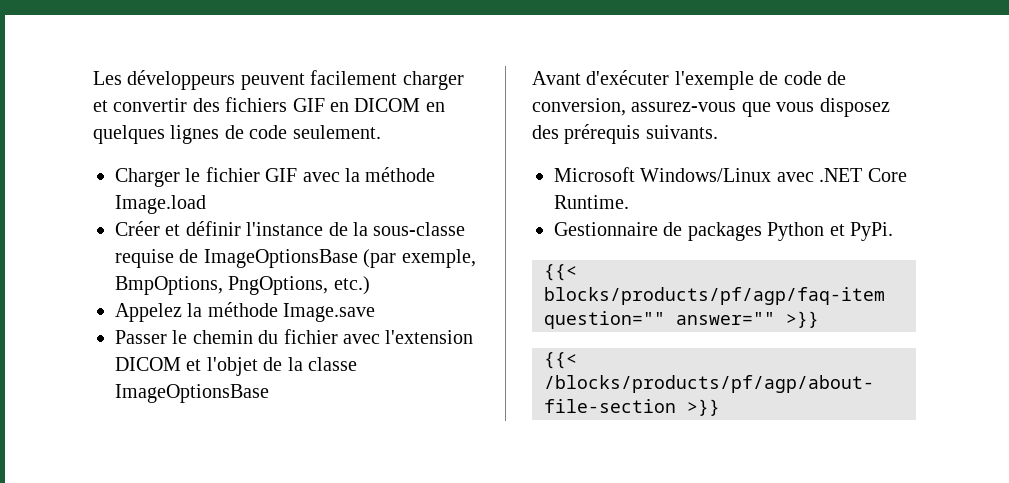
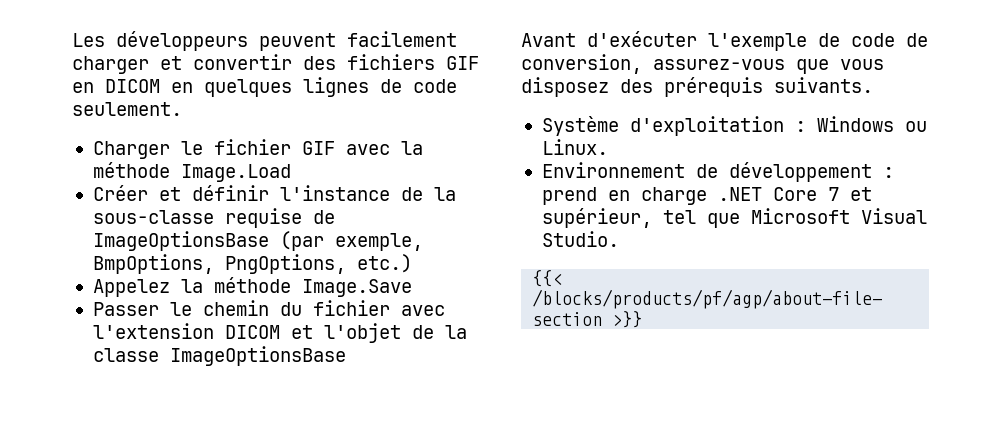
- Charger le fichier GIF avec la méthode Image.load
+ Charger le fichier GIF avec la méthode Image.Load
- Appelez la méthode Image.save
+ Appelez la méthode Image.Save
- Microsoft Windows/Linux avec .NET Core Runtime.
- Gestionnaire de packages Python et PyPi.
- {{< blocks/products/pf/agp/faq-item question="" answer="" >}}
+ Système d'exploitation : Windows ou Linux.
+ Environnement de développement : prend en charge .NET Core 7 et supérieur, tel que Microsoft Visual Studio.

